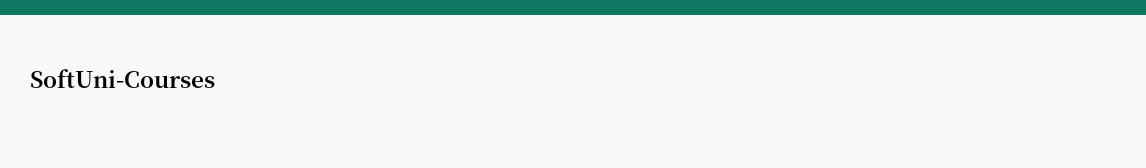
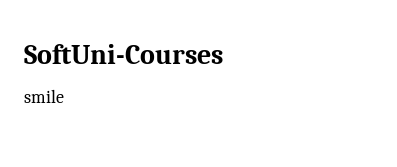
+ smile

